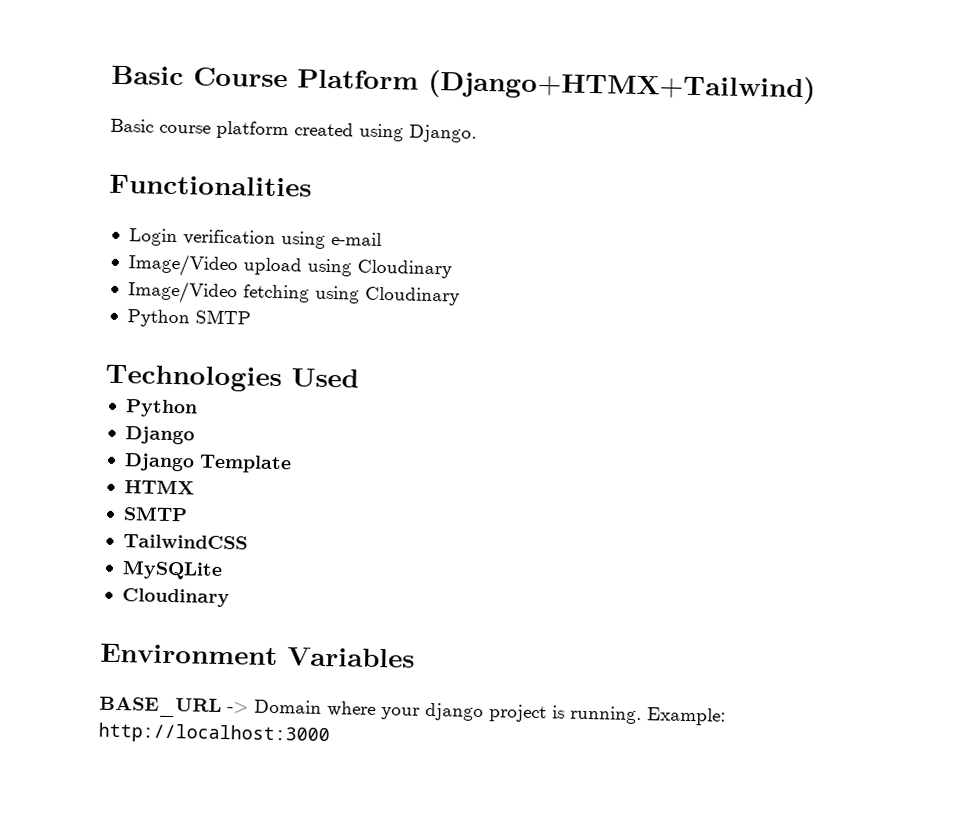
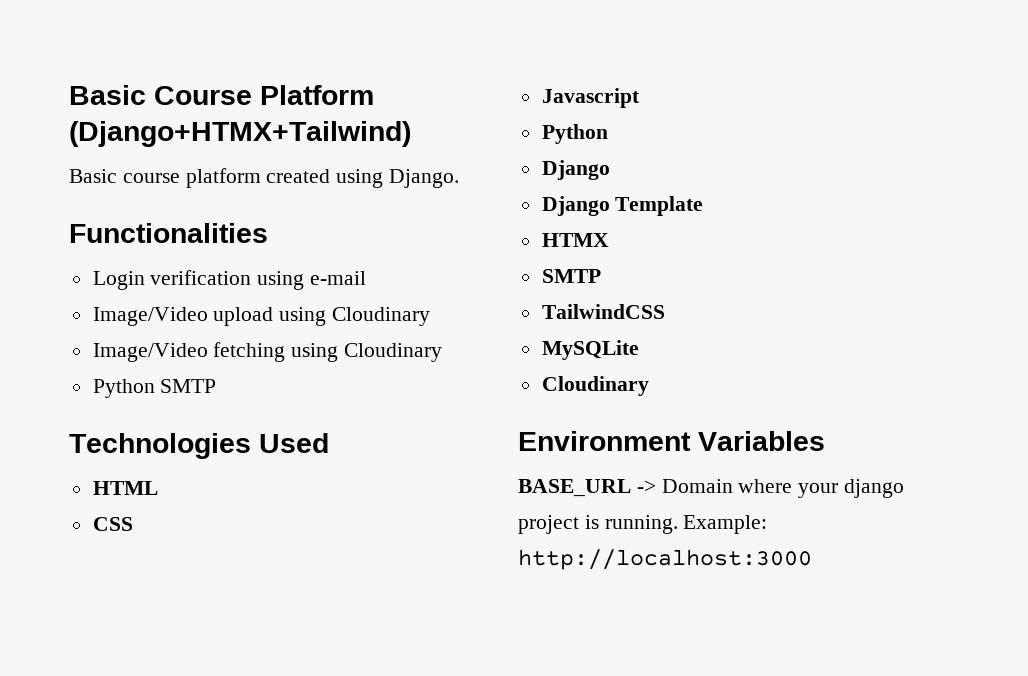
+ HTML
+ CSS
+ Javascript

